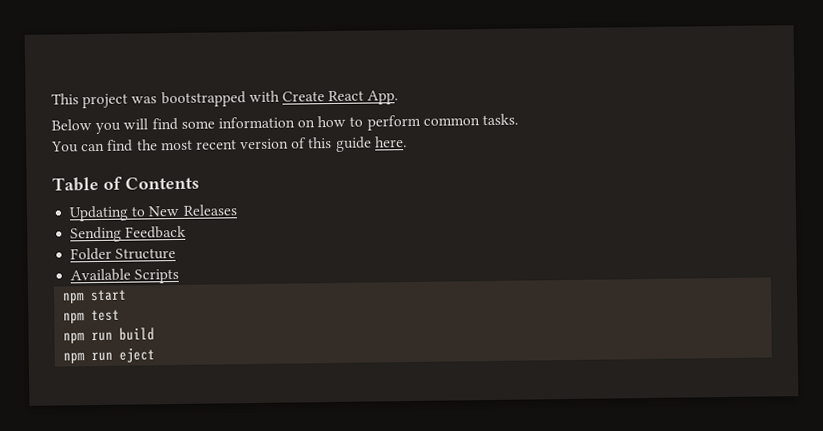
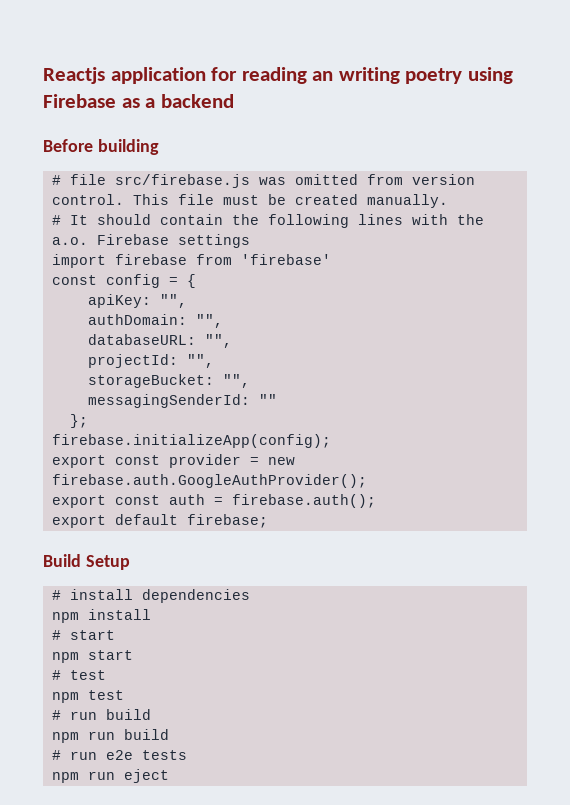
- This project was bootstrapped with Create React App.
- Below you will find some information on how to perform common tasks.
- You can find the most recent version of this guide here.
- Table of Contents
- Updating to New Releases
- Sending Feedback
- Folder Structure
- Available Scripts
+ Reactjs application for reading an writing poetry using Firebase as a backend
+ Before building
+ # file src/firebase.js was omitted from version control. This file must be created manually.
+ # It should contain the following lines with the a.o. Firebase settings
+ import firebase from 'firebase'
+ const config = {
+ apiKey: "",
+ authDomain: "",
+ databaseURL: "",
+ projectId: "",
+ storageBucket: "",
+ messagingSenderId: ""
+ };
+ firebase.initializeApp(config);
+ export const provider = new firebase.auth.GoogleAuthProvider();
+ export const auth = firebase.auth();
+ export default firebase;
+ Build Setup
+ # install dependencies
+ npm install
+ # start
+ # test
+ # run build
+ # run e2e tests

